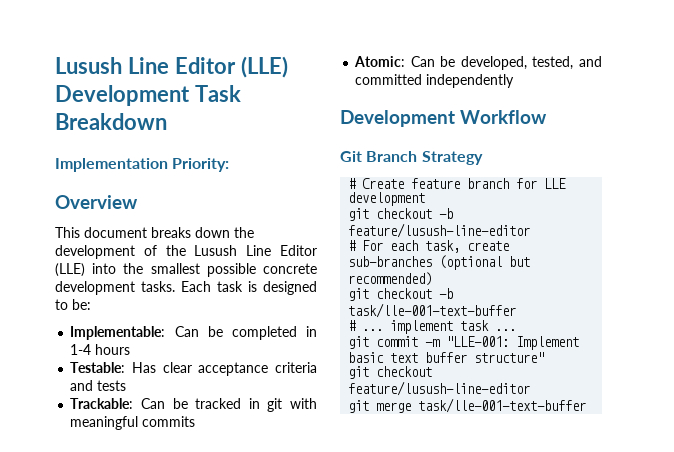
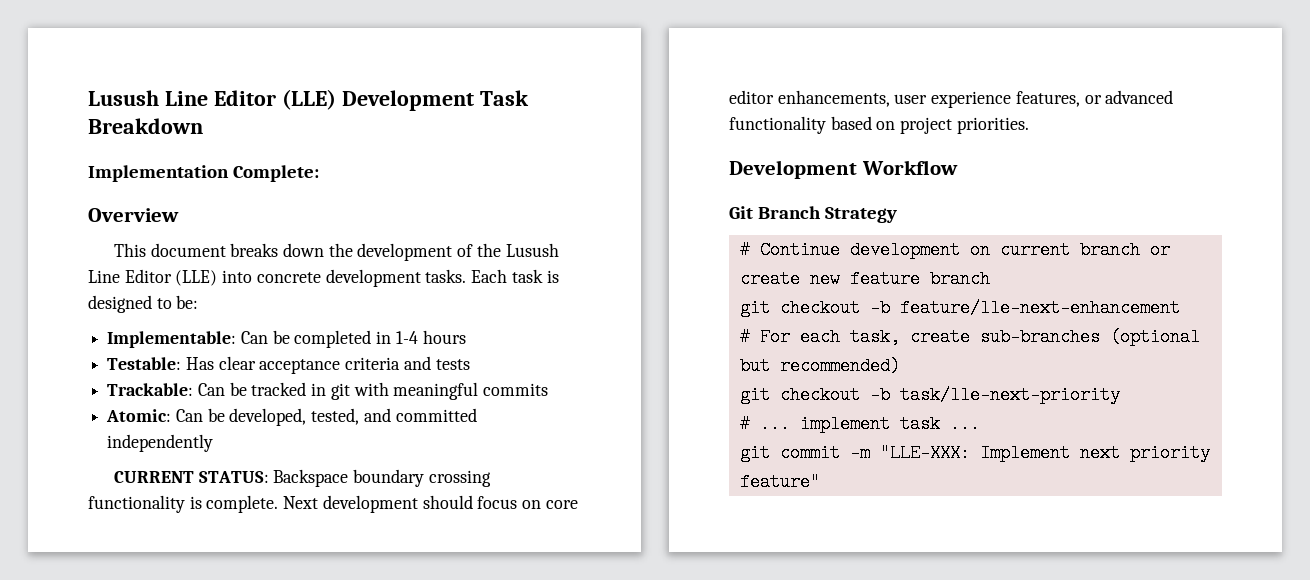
- Implementation Priority:
+ Implementation Complete:
- This document breaks down the development of the Lusush Line Editor (LLE) into the smallest possible concrete development tasks.
+ This document breaks down the development of the Lusush Line Editor (LLE) into concrete development tasks.
+ CURRENT STATUS: Backspace boundary crossing functionality is complete. Next development should focus on core editor enhancements, user experience features, or advanced functionality based on project priorities.
- # Create feature branch for LLE development
- git checkout -b feature/lusush-line-editor
+ # Continue development on current branch or create new feature branch
+ git checkout -b feature/lle-next-enhancement
- git checkout -b task/lle-001-text-buffer
+ git checkout -b task/lle-next-priority
- git commit -m "LLE-001: Implement basic text buffer structure"
- git checkout feature/lusush-line-editor
- git merge task/lle-001-text-buffer
+ git commit -m "LLE-XXX: Implement next priority feature"

